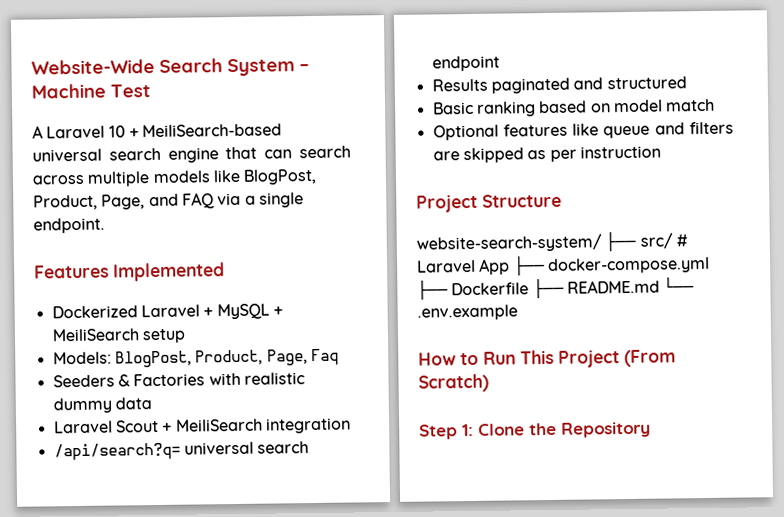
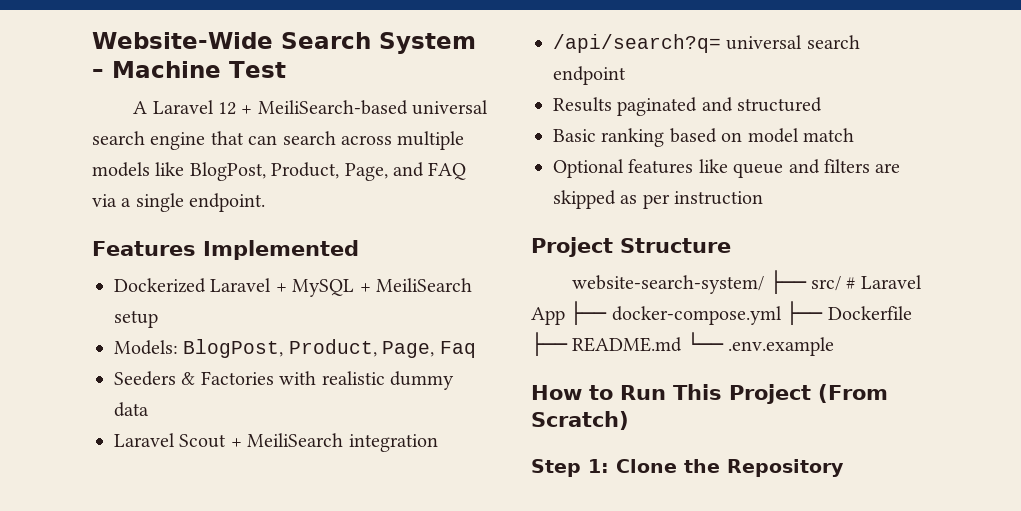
- A Laravel 10 + MeiliSearch-based universal search engine that can search across multiple models like BlogPost, Product, Page, and FAQ via a single endpoint.
+ A Laravel 12 + MeiliSearch-based universal search engine that can search across multiple models like BlogPost, Product, Page, and FAQ via a single endpoint.

